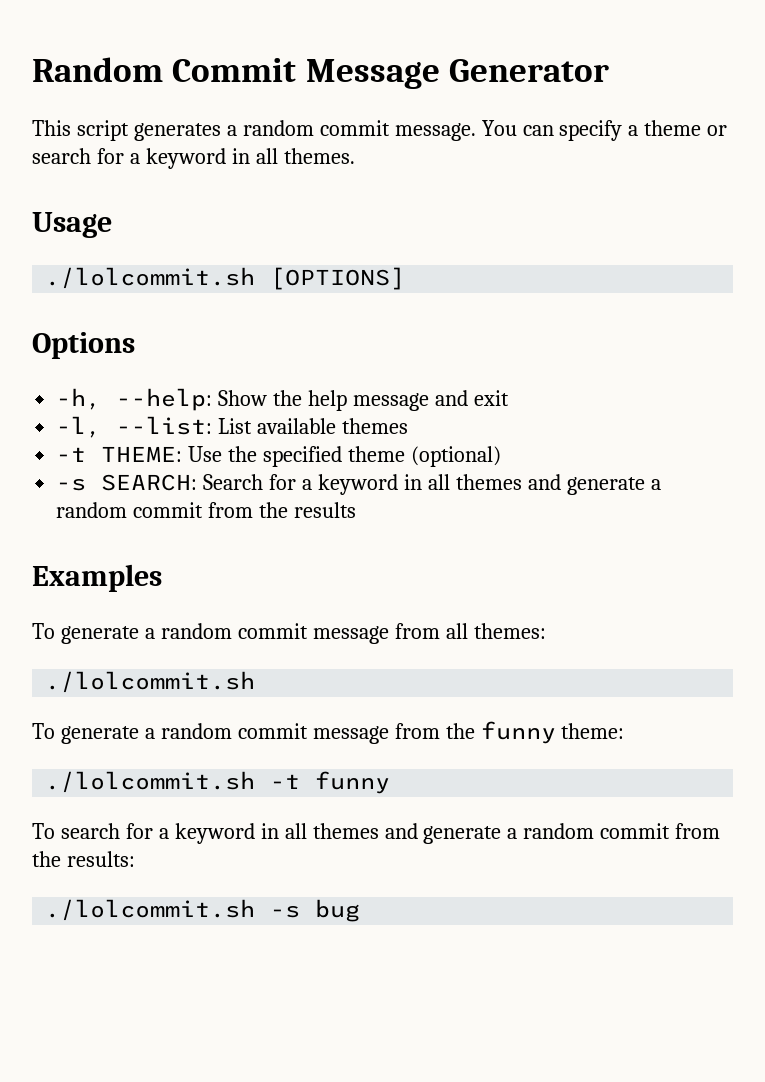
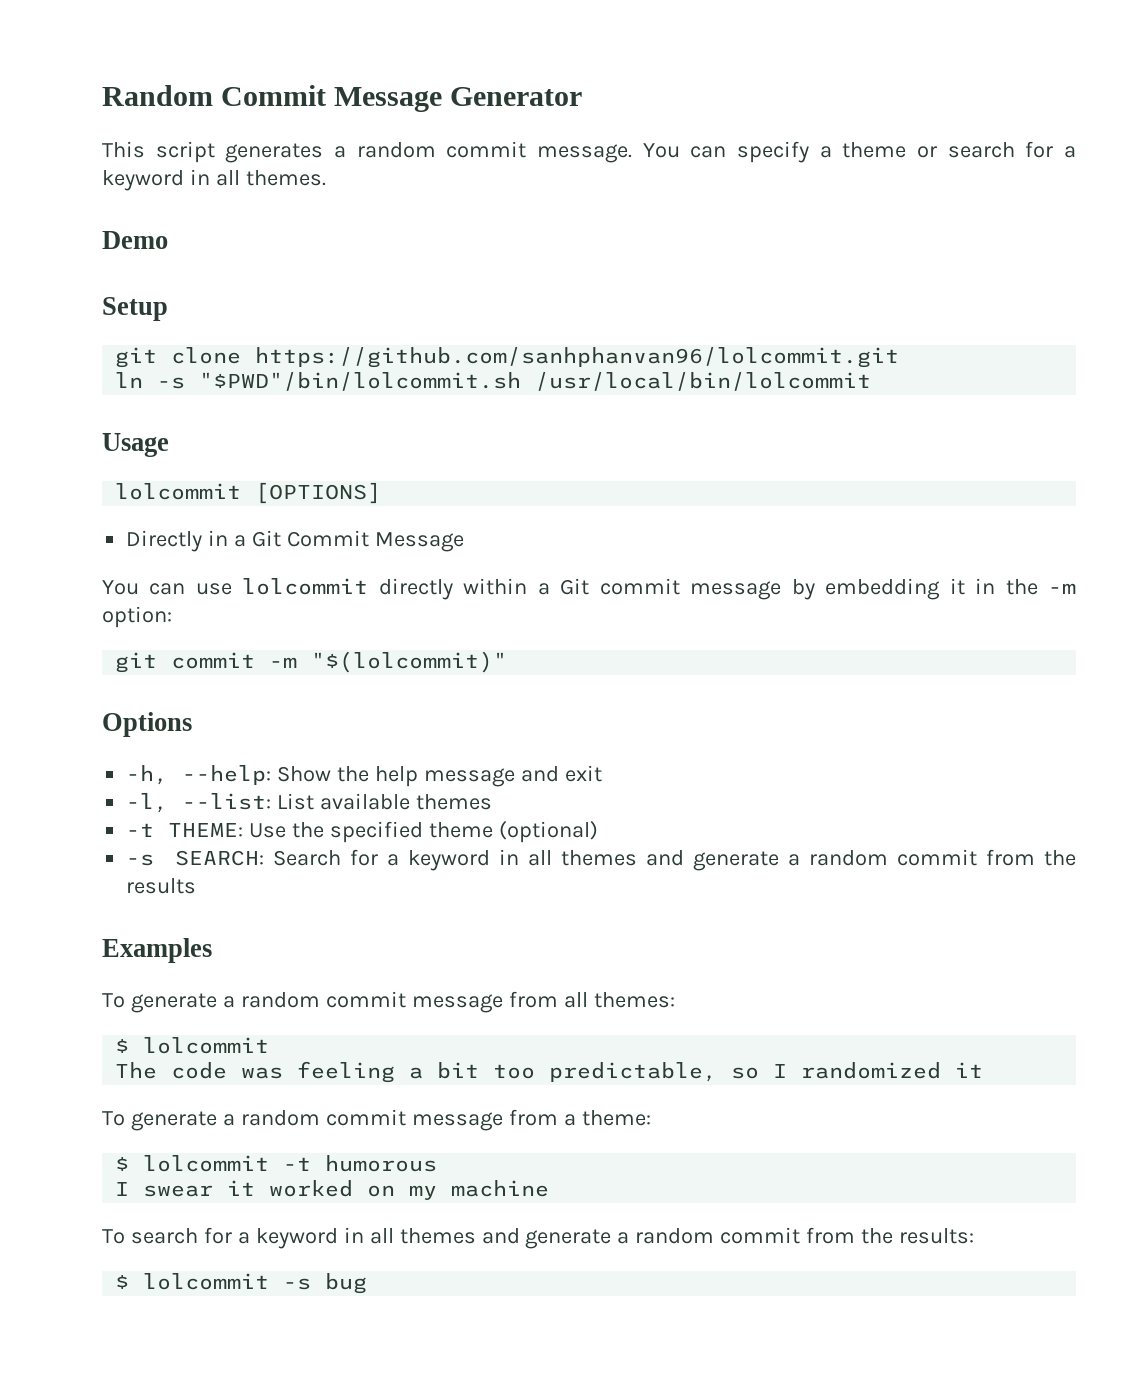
+ Demo
+ Setup
+ git clone https://github.com/sanhphanvan96/lolcommit.git
+ ln -s "$PWD"/bin/lolcommit.sh /usr/local/bin/lolcommit
- ./lolcommit.sh [OPTIONS]
+ lolcommit [OPTIONS]
+ Directly in a Git Commit Message
+ You can use lolcommit directly within a Git commit message by embedding it in the -m option:
+ git commit -m "$(lolcommit)"
  To generate a random commit message from all themes:
- ./lolcommit.sh
- To generate a random commit message from the funny theme:
+ $ lolcommit
+ The code was feeling a bit too predictable, so I randomized it
+ To generate a random commit message from a theme:
- ./lolcommit.sh -t funny
+ $ lolcommit -t humorous
+ I swear it worked on my machine
- ./lolcommit.sh -s bug
+ $ lolcommit -s bug

